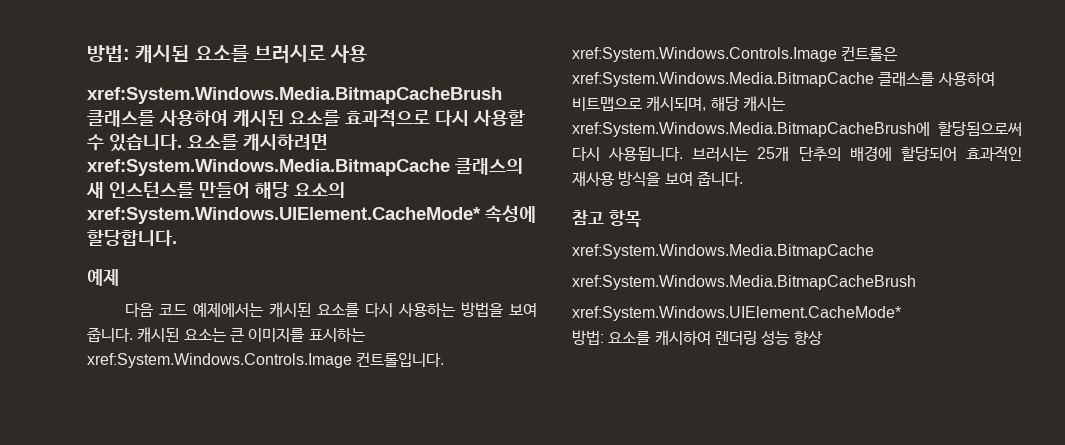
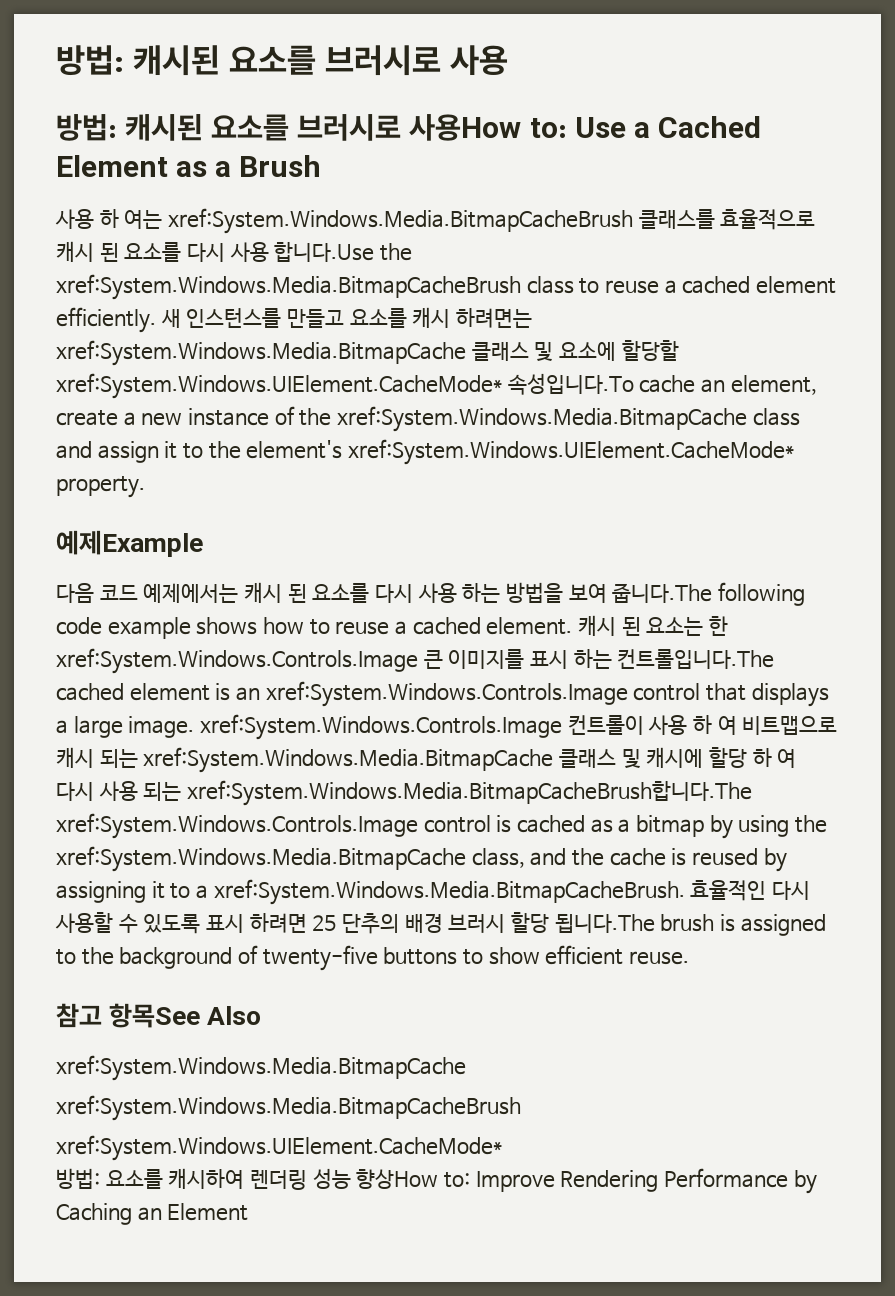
- xref:System.Windows.Media.BitmapCacheBrush 클래스를 사용하여 캐시된 요소를 효과적으로 다시 사용할 수 있습니다. 요소를 캐시하려면 xref:System.Windows.Media.BitmapCache 클래스의 새 인스턴스를 만들어 해당 요소의 xref:System.Windows.UIElement.CacheMode* 속성에 할당합니다.
- 예제
- 다음 코드 예제에서는 캐시된 요소를 다시 사용하는 방법을 보여 줍니다. 캐시된 요소는 큰 이미지를 표시하는 xref:System.Windows.Controls.Image 컨트롤입니다. xref:System.Windows.Controls.Image 컨트롤은 xref:System.Windows.Media.BitmapCache 클래스를 사용하여 비트맵으로 캐시되며, 해당 캐시는 xref:System.Windows.Media.BitmapCacheBrush에 할당됨으로써 다시 사용됩니다. 브러시는 25개 단추의 배경에 할당되어 효과적인 재사용 방식을 보여 줍니다.
+ 방법: 캐시된 요소를 브러시로 사용How to: Use a Cached Element as a Brush
+ 사용 하 여는 xref:System.Windows.Media.BitmapCacheBrush 클래스를 효율적으로 캐시 된 요소를 다시 사용 합니다.Use the xref:System.Windows.Media.BitmapCacheBrush class to reuse a cached element efficiently. 새 인스턴스를 만들고 요소를 캐시 하려면는 xref:System.Windows.Media.BitmapCache 클래스 및 요소에 할당할 xref:System.Windows.UIElement.CacheMode* 속성입니다.To cache an element, create a new instance of the xref:System.Windows.Media.BitmapCache class and assign it to the element's xref:System.Windows.UIElement.CacheMode* property.
+ 예제Example
+ 다음 코드 예제에서는 캐시 된 요소를 다시 사용 하는 방법을 보여 줍니다.The following code example shows how to reuse a cached element. 캐시 된 요소는 한 xref:System.Windows.Controls.Image 큰 이미지를 표시 하는 컨트롤입니다.The cached element is an xref:System.Windows.Controls.Image control that displays a large image. xref:System.Windows.Controls.Image 컨트롤이 사용 하 여 비트맵으로 캐시 되는 xref:System.Windows.Media.BitmapCache 클래스 및 캐시에 할당 하 여 다시 사용 되는 xref:System.Windows.Media.BitmapCacheBrush합니다.The xref:System.Windows.Controls.Image control is cached as a bitmap by using the xref:System.Windows.Media.BitmapCache class, and the cache is reused by assigning it to a xref:System.Windows.Media.BitmapCacheBrush. 효율적인 다시 사용할 수 있도록 표시 하려면 25 단추의 배경 브러시 할당 됩니다.The brush is assigned to the background of twenty-five buttons to show efficient reuse.
- 참고 항목
+ 참고 항목See Also
- 방법: 요소를 캐시하여 렌더링 성능 향상
+ 방법: 요소를 캐시하여 렌더링 성능 향상How to: Improve Rendering Performance by Caching an Element

